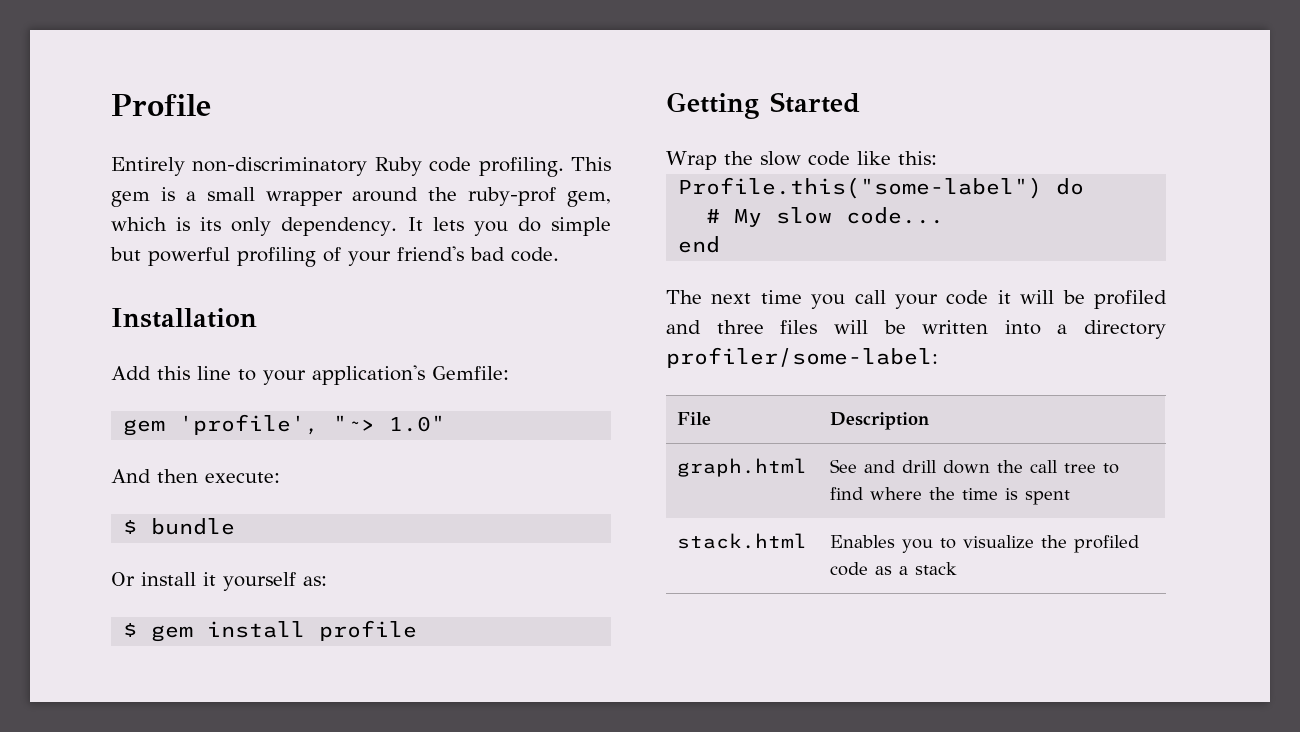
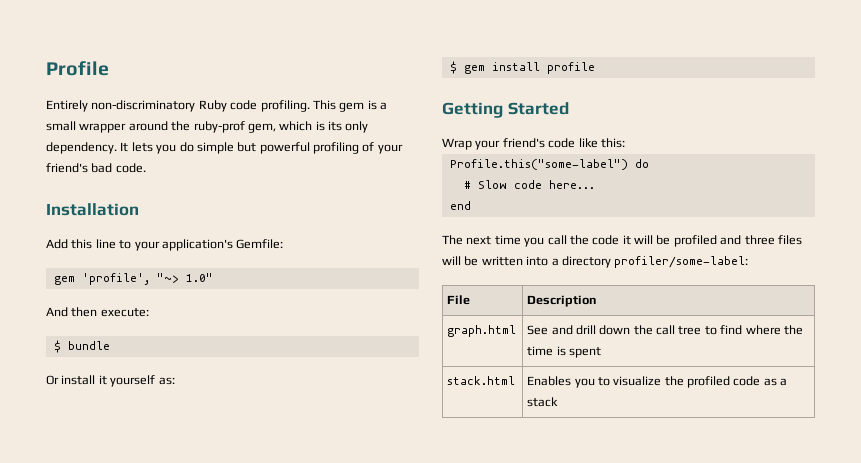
- Wrap the slow code like this:
+ Wrap your friend's code like this:
- # My slow code...
+ # Slow code here...
- The next time you call your code it will be profiled and three files will be written into a directory profiler/some-label:
+ The next time you call the code it will be profiled and three files will be written into a directory profiler/some-label:

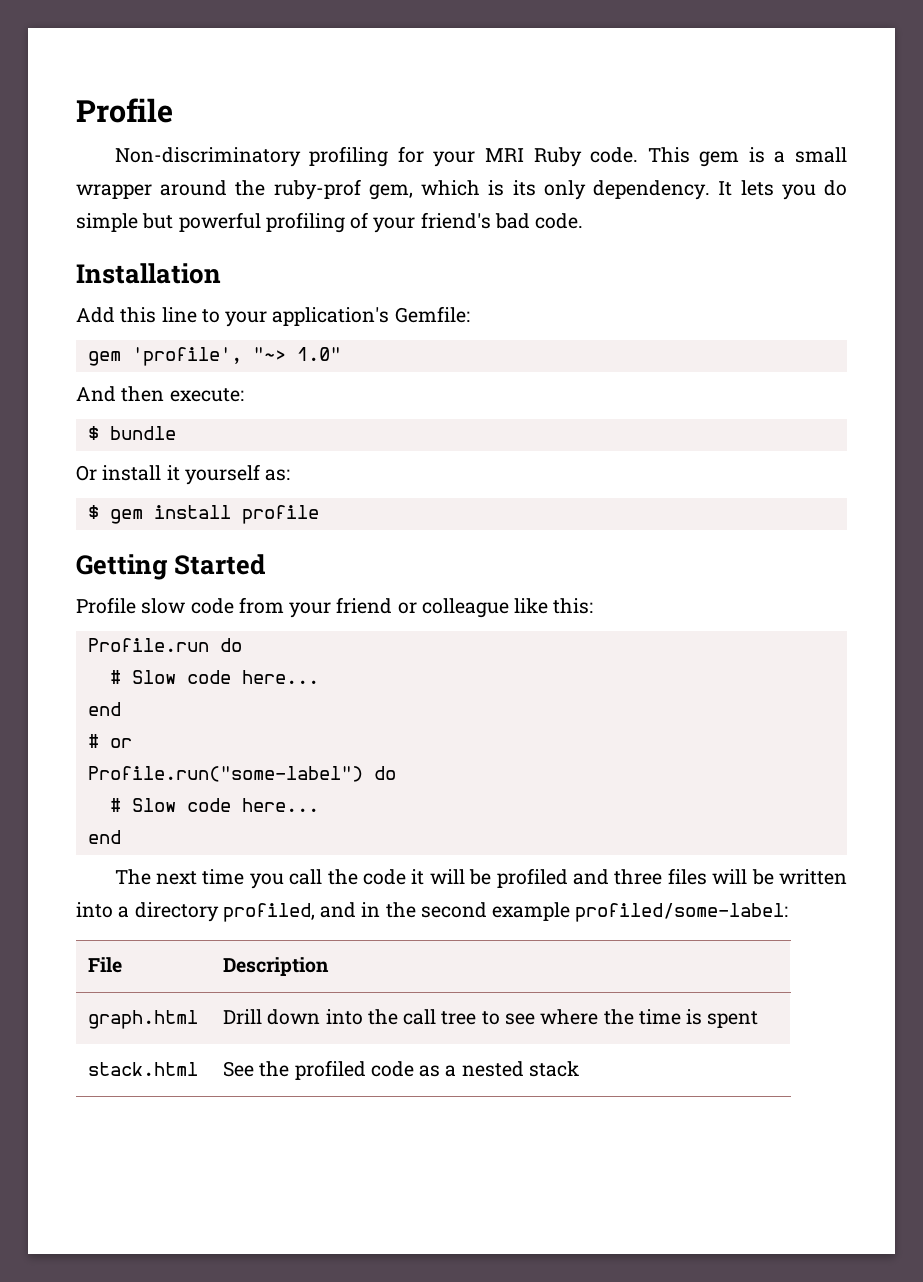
- Entirely non-discriminatory Ruby code profiling.
+ Non-discriminatory profiling for your MRI Ruby code.
- Wrap your friend's code like this:
- Profile.this("some-label") do
+ Profile slow code from your friend or colleague like this:
+ Profile.run do
+ # Slow code here...
+ end
+ # or
+ Profile.run("some-label") do
- The next time you call the code it will be profiled and three files will be written into a directory profiler/some-label:
+ The next time you call the code it will be profiled and three files will be written into a directory profiled, and in the second example profiled/some-label:
- graph.html | See and drill down the call tree to find where the time is spent
+ graph.html | Drill down into the call tree to see where the time is spent
- stack.html | Enables you to visualize the profiled code as a stack
+ stack.html | See the profiled code as a nested stack

